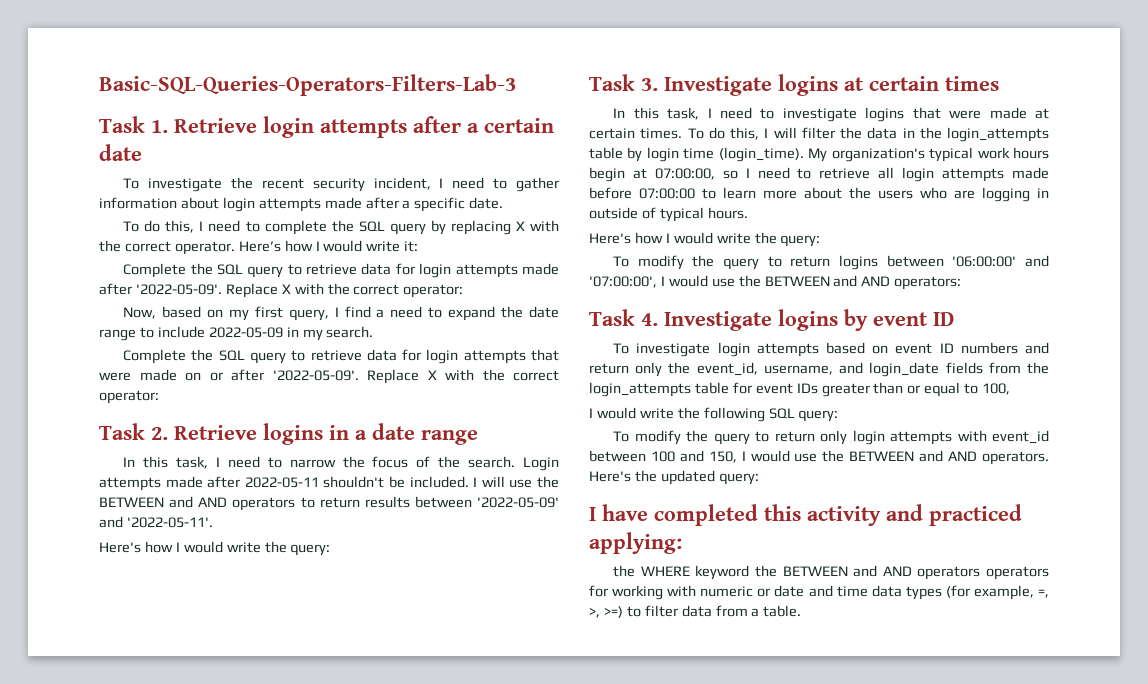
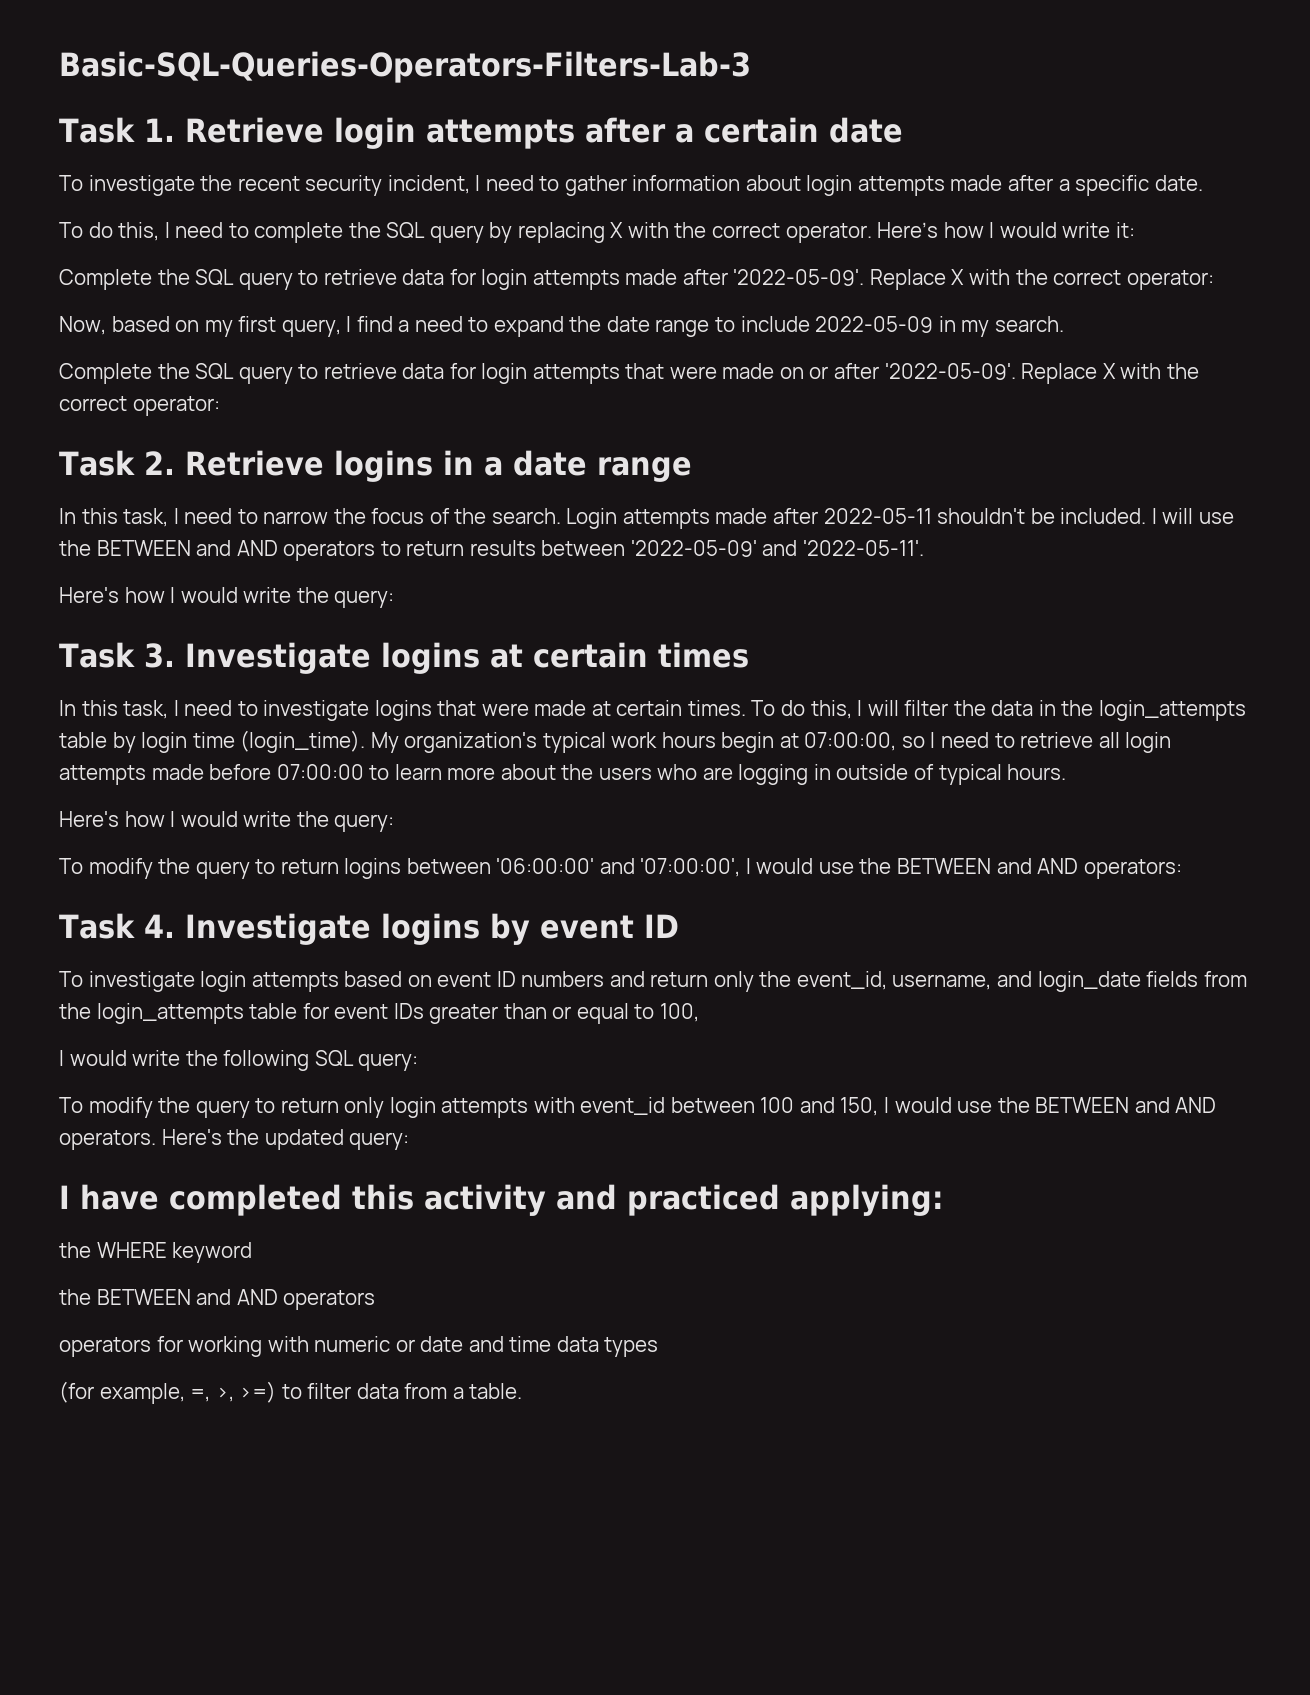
- the WHERE keyword the BETWEEN and AND operators operators for working with numeric or date and time data types (for example, =, >, >=) to filter data from a table.
+ the WHERE keyword
+ the BETWEEN and AND operators
+ operators for working with numeric or date and time data types
+ (for example, =, >, >=) to filter data from a table.

